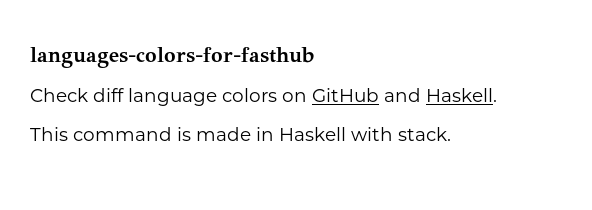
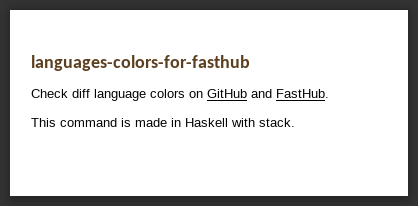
- Check diff language colors on GitHub and Haskell.
+ Check diff language colors on GitHub and FastHub.

